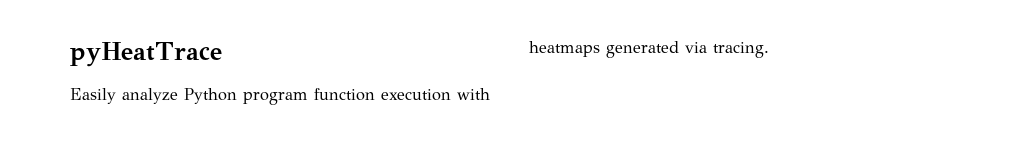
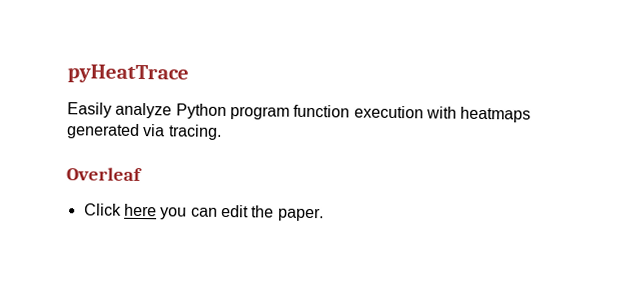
+ Overleaf
+ Click here you can edit the paper.

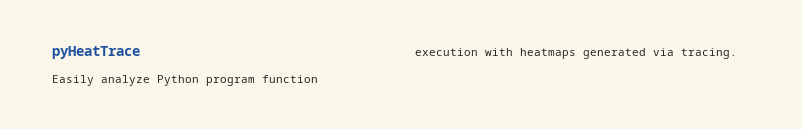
- Overleaf
- Click here you can edit the paper.

